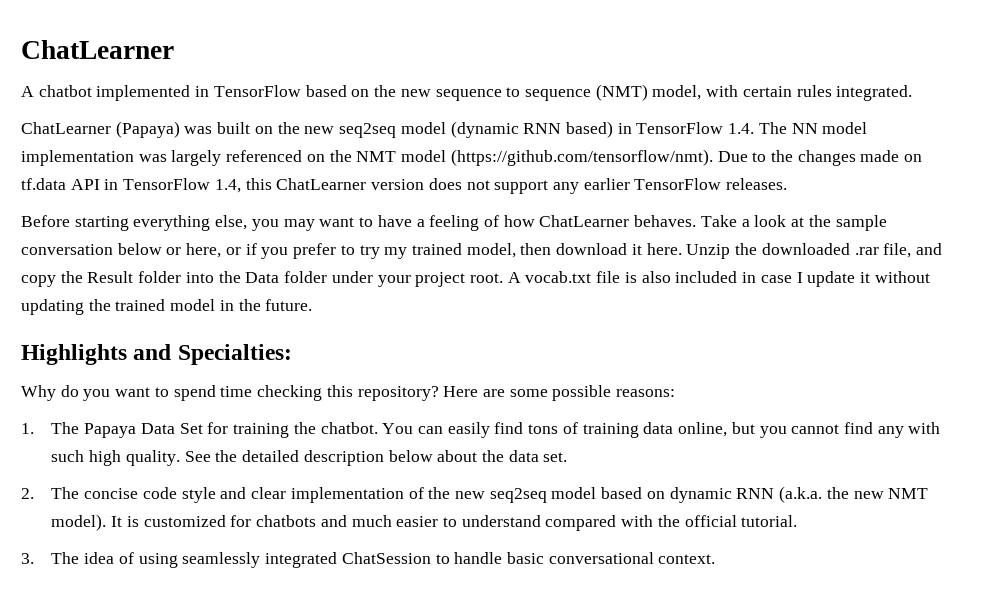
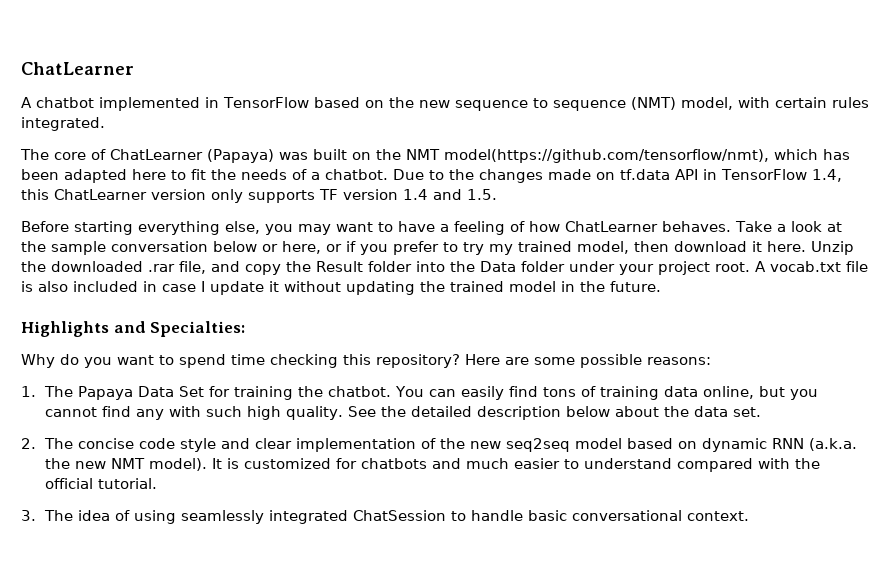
- ChatLearner (Papaya) was built on the new seq2seq model (dynamic RNN based) in TensorFlow 1.4. The NN model implementation was largely referenced on the NMT model (https://github.com/tensorflow/nmt). Due to the changes made on tf.data API in TensorFlow 1.4, this ChatLearner version does not support any earlier TensorFlow releases.
+ The core of ChatLearner (Papaya) was built on the NMT model(https://github.com/tensorflow/nmt), which has been adapted here to fit the needs of a chatbot. Due to the changes made on tf.data API in TensorFlow 1.4, this ChatLearner version only supports TF version 1.4 and 1.5.

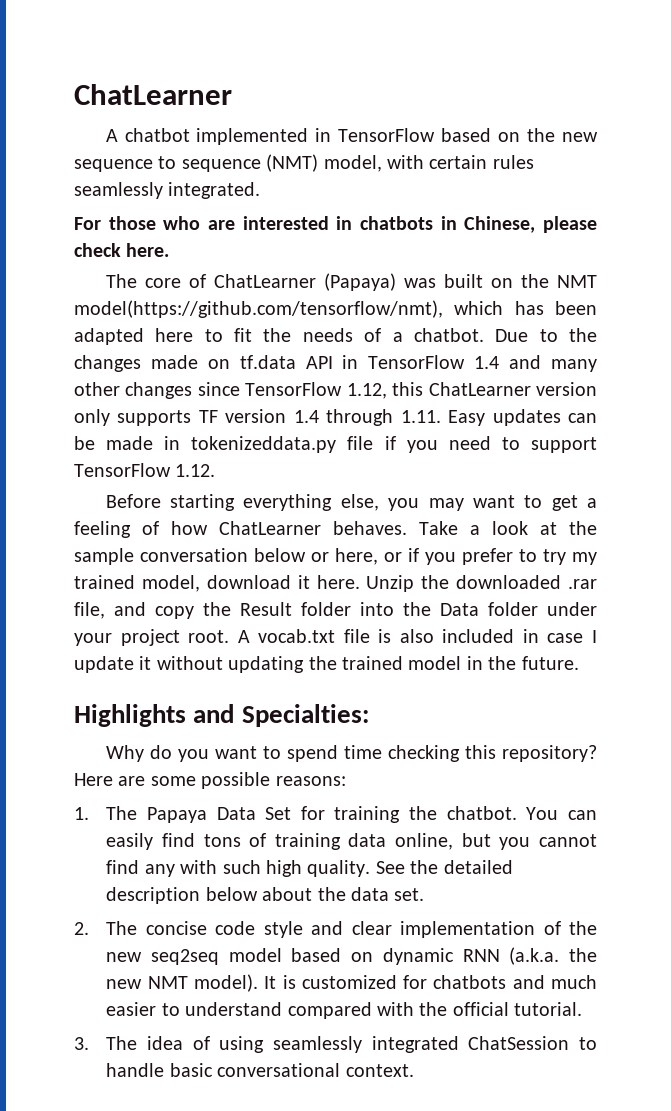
- A chatbot implemented in TensorFlow based on the new sequence to sequence (NMT) model, with certain rules integrated.
+ A chatbot implemented in TensorFlow based on the new sequence to sequence (NMT) model, with certain rules seamlessly integrated.
+ For those who are interested in chatbots in Chinese, please check here.
- Due to the changes made on tf.data API in TensorFlow 1.4, this ChatLearner version only supports TF version 1.4 and 1.5.
+ Due to the changes made on tf.data API in TensorFlow 1.4 and many other changes since TensorFlow 1.12, this ChatLearner version only supports TF version 1.4 through 1.11. Easy updates can be made in tokenizeddata.py file if you need to support TensorFlow 1.12.
- Before starting everything else, you may want to have a feeling of how ChatLearner behaves.
+ Before starting everything else, you may want to get a feeling of how ChatLearner behaves.
- Take a look at the sample conversation below or here, or if you prefer to try my trained model, then download it here.
+ Take a look at the sample conversation below or here, or if you prefer to try my trained model, download it here.

